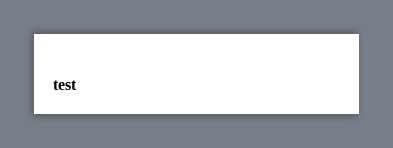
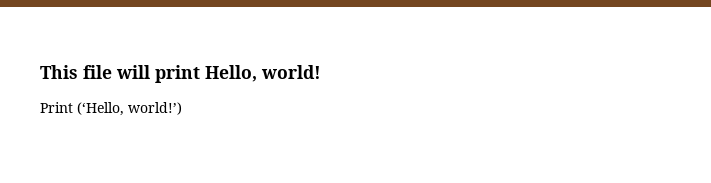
- test
+ This file will print Hello, world!
+ Print (‘Hello, world!’)

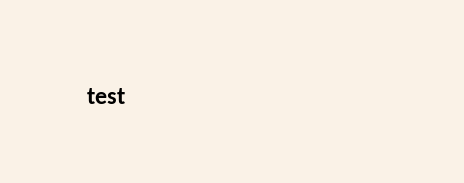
- This file will print Hello, world!
- Print (‘Hello, world!’)
+ test

